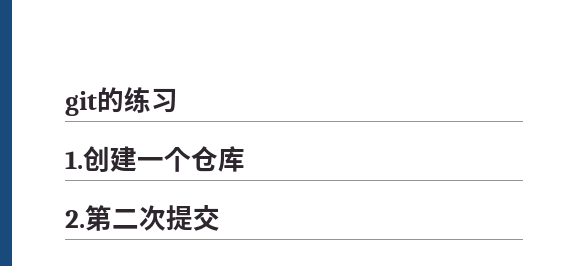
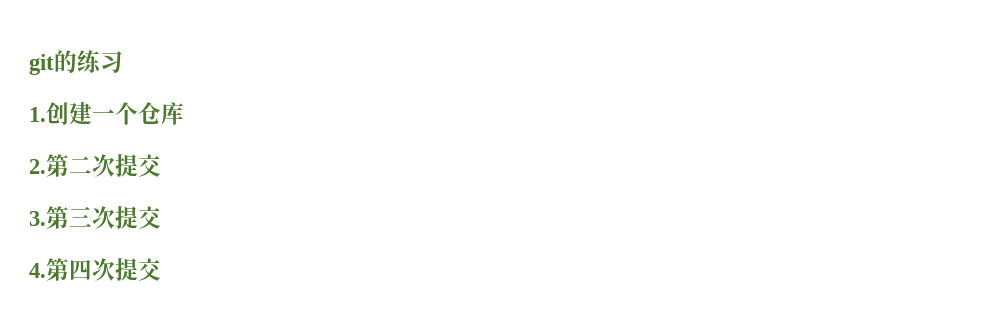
+ 3.第三次提交
+ 4.第四次提交

